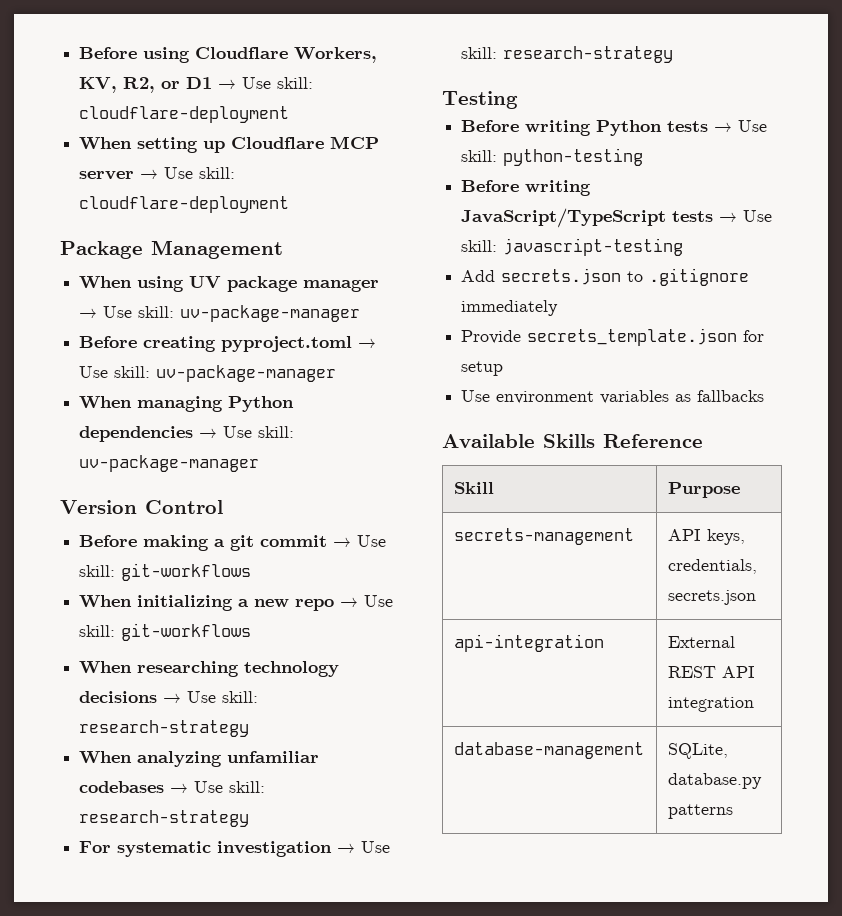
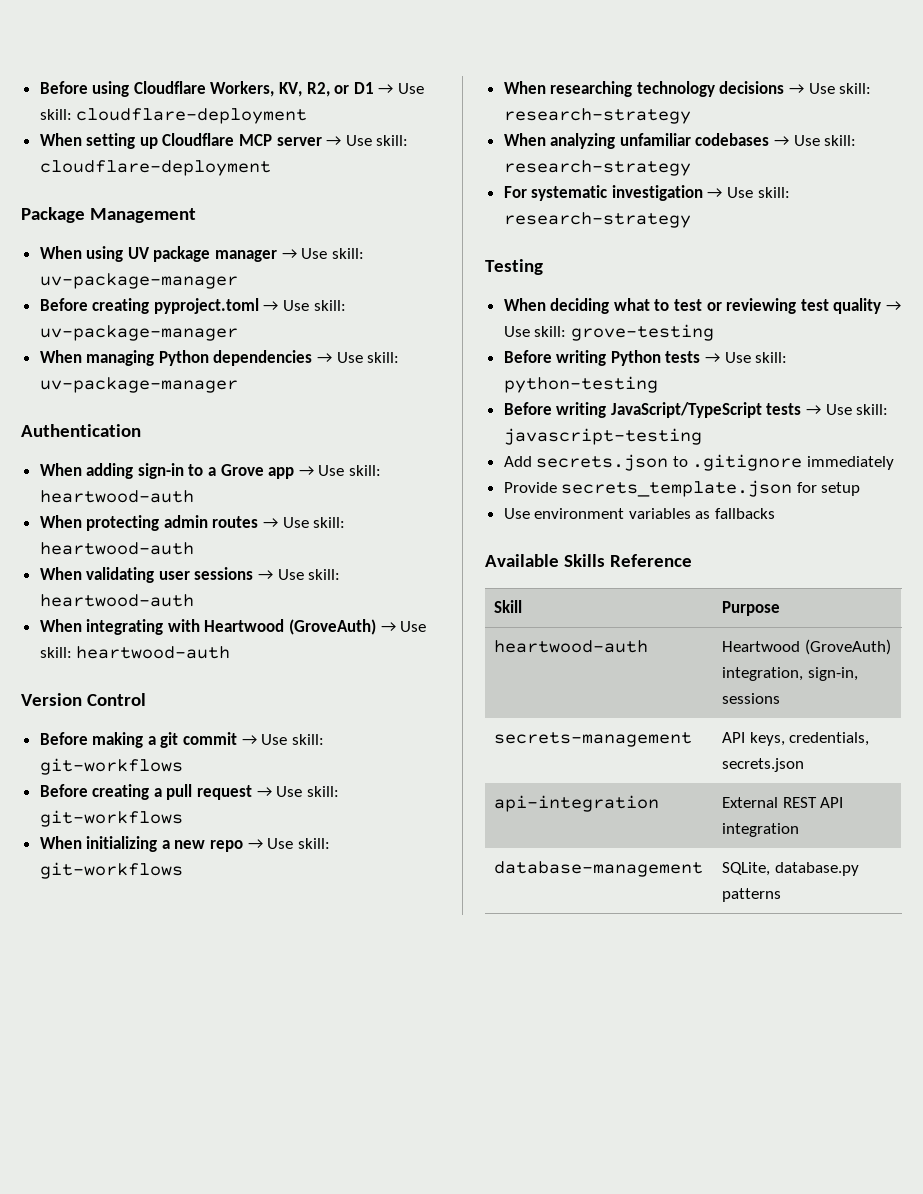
+ Authentication
+ When adding sign-in to a Grove app → Use skill: heartwood-auth
+ When protecting admin routes → Use skill: heartwood-auth
+ When validating user sessions → Use skill: heartwood-auth
+ When integrating with Heartwood (GroveAuth) → Use skill: heartwood-auth
+ Before creating a pull request → Use skill: git-workflows
+ When deciding what to test or reviewing test quality → Use skill: grove-testing
+ heartwood-auth | Heartwood (GroveAuth) integration, sign-in, sessions

